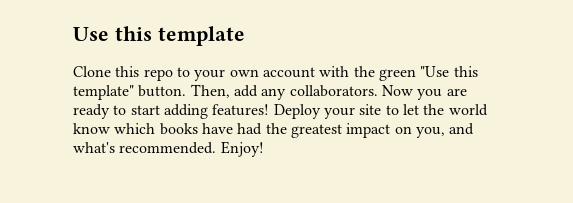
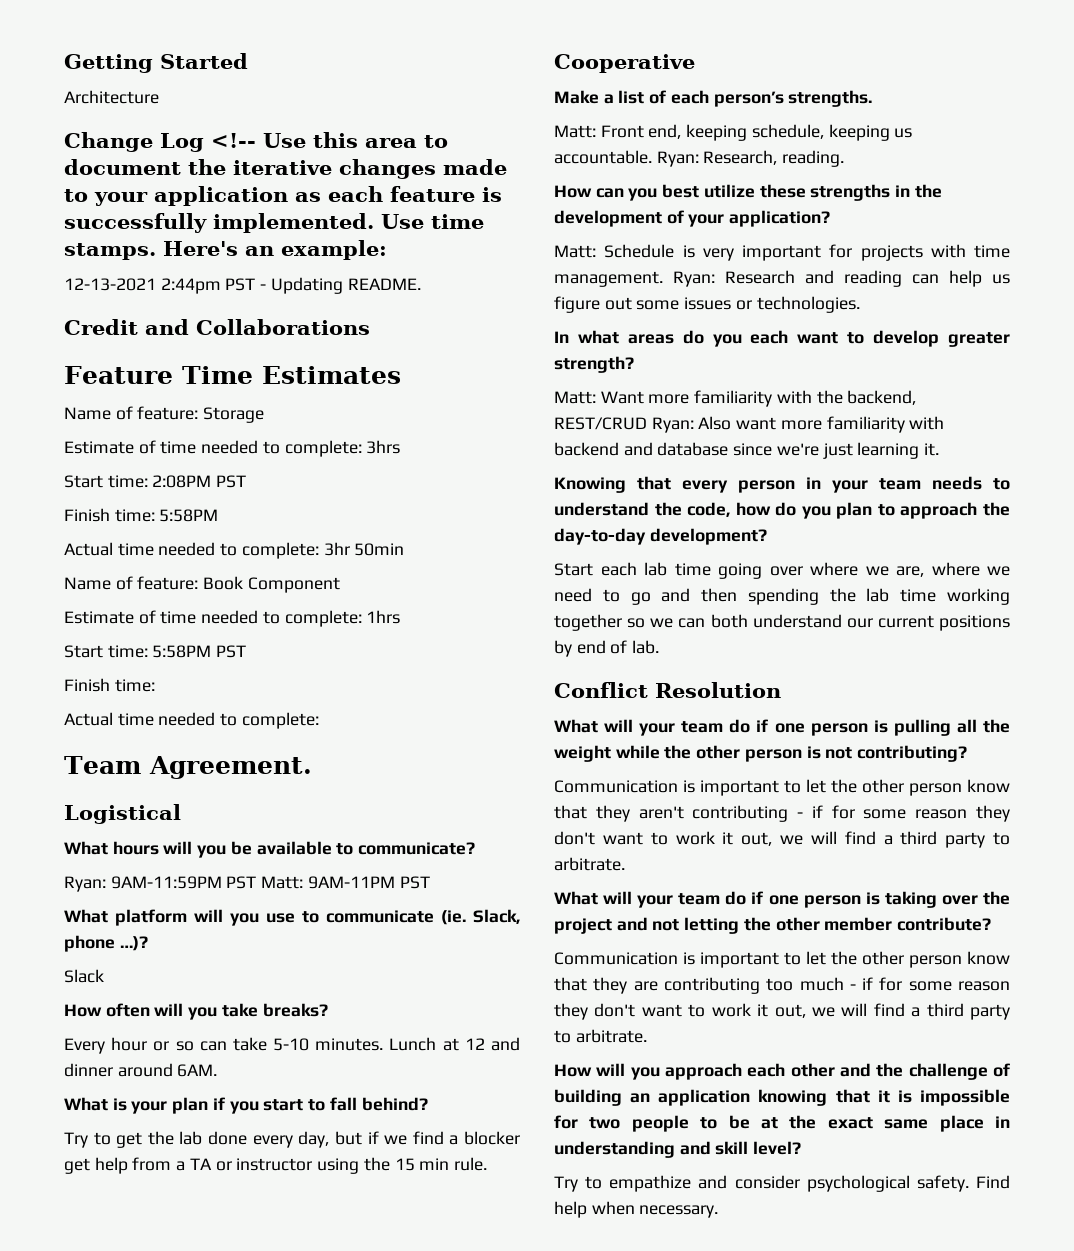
- Use this template
- Clone this repo to your own account with the green "Use this template" button. Then, add any collaborators. Now you are ready to start adding features! Deploy your site to let the world know which books have had the greatest impact on you, and what's recommended. Enjoy!
+ Getting Started
+ Architecture
+ Change Log <!-- Use this area to document the iterative changes made to your application as each feature is successfully implemented. Use time stamps. Here's an example:
+ 12-13-2021 2:44pm PST - Updating README.
+ Credit and Collaborations
+ Feature Time Estimates
+ Name of feature: Storage
+ Estimate of time needed to complete: 3hrs
+ Start time: 2:08PM PST
+ Finish time: 5:58PM
+ Actual time needed to complete: 3hr 50min
+ Name of feature: Book Component
+ Estimate of time needed to complete: 1hrs
+ Start time: 5:58PM PST
+ Finish time:
+ Actual time needed to complete:
+ Team Agreement.
+ Logistical
+ What hours will you be available to communicate?
+ Ryan: 9AM-11:59PM PST Matt: 9AM-11PM PST
+ What platform will you use to communicate (ie. Slack, phone …)?
+ Slack
+ How often will you take breaks?
+ Every hour or so can take 5-10 minutes. Lunch at 12 and dinner around 6AM.
+ What is your plan if you start to fall behind?
+ Try to get the lab done every day, but if we find a blocker get help from a TA or instructor using the 15 min rule.
+ Cooperative
+ Make a list of each person’s strengths.
+ Matt: Front end, keeping schedule, keeping us accountable. Ryan: Research, reading.
+ How can you best utilize these strengths in the development of your application?
+ Matt: Schedule is very important for projects with time management. Ryan: Research and reading can help us figure out some issues or technologies.
+ In what areas do you each want to develop greater strength?
+ Matt: Want more familiarity with the backend, REST/CRUD Ryan: Also want more familiarity with backend and database since we're just learning it.
+ Knowing that every person in your team needs to understand the code, how do you plan to approach the day-to-day development?
+ Start each lab time going over where we are, where we need to go and then spending the lab time working together so we can both understand our current positions by end of lab.
+ Conflict Resolution
+ What will your team do if one person is pulling all the weight while the other person is not contributing?
+ Communication is important to let the other person know that they aren't contributing - if for some reason they don't want to work it out, we will find a third party to arbitrate.
+ What will your team do if one person is taking over the project and not letting the other member contribute?
+ Communication is important to let the other person know that they are contributing too much - if for some reason they don't want to work it out, we will find a third party to arbitrate.
+ How will you approach each other and the challenge of building an application knowing that it is impossible for two people to be at the exact same place in understanding and skill level?
+ Try to empathize and consider psychological safety. Find help when necessary.

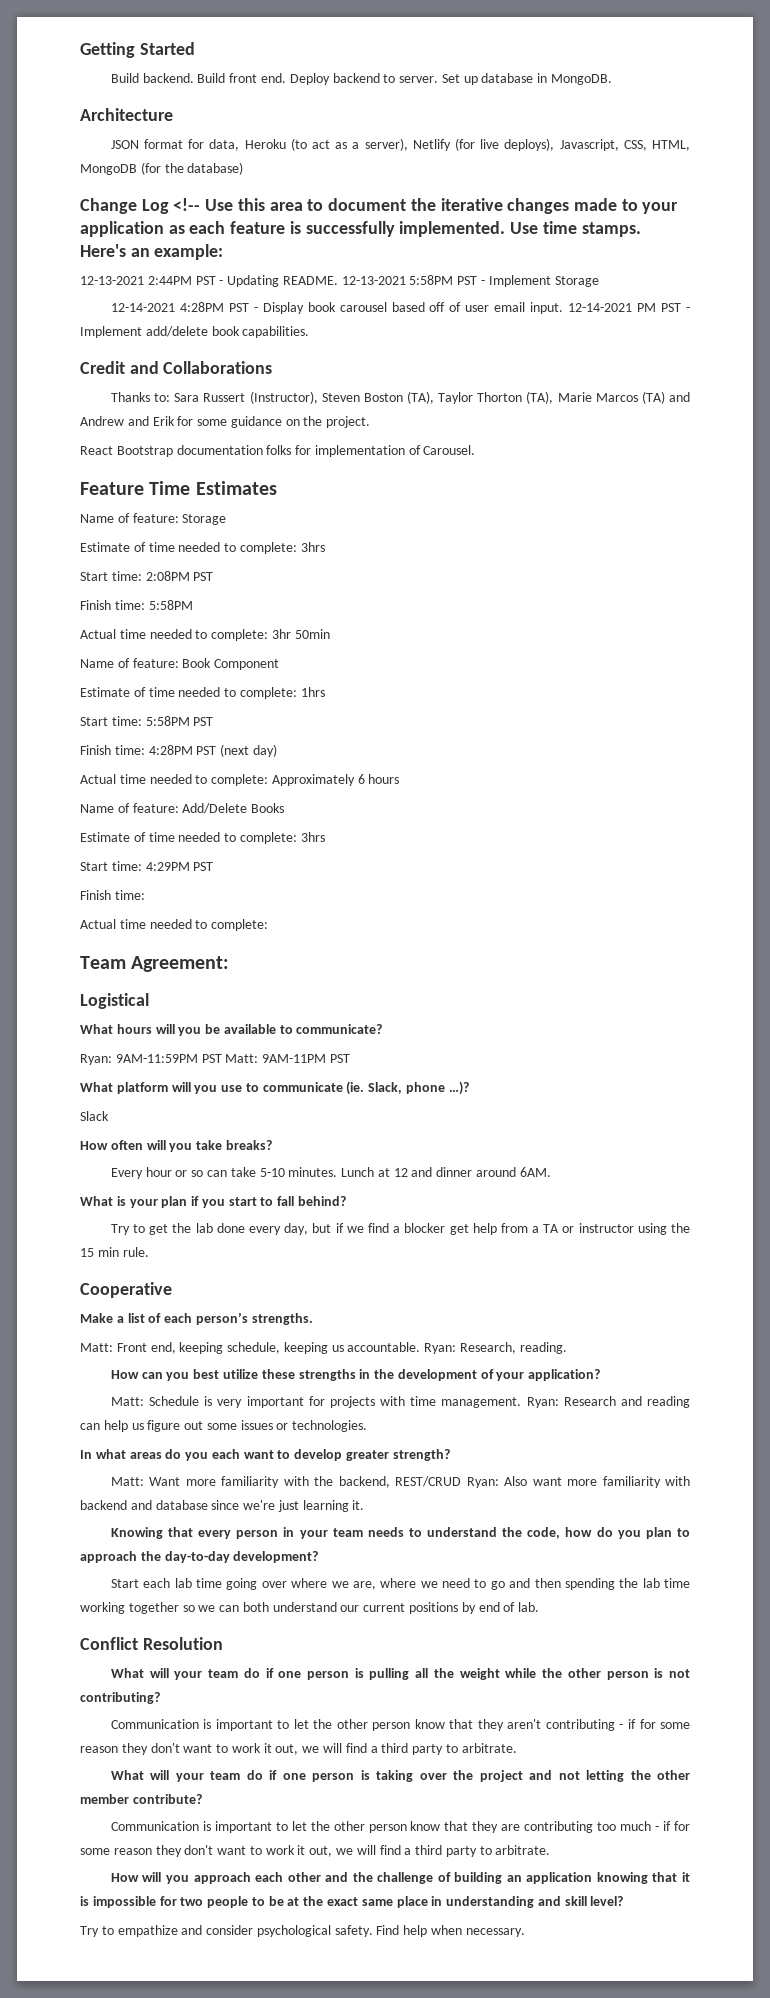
+ Build backend. Build front end. Deploy backend to server. Set up database in MongoDB.
  Architecture
+ JSON format for data, Heroku (to act as a server), Netlify (for live deploys), Javascript, CSS, HTML, MongoDB (for the database)
- 12-13-2021 2:44pm PST - Updating README.
+ 12-13-2021 2:44PM PST - Updating README. 12-13-2021 5:58PM PST - Implement Storage
+ 12-14-2021 4:28PM PST - Display book carousel based off of user email input. 12-14-2021 PM PST - Implement add/delete book capabilities.
  Credit and Collaborations
+ Thanks to: Sara Russert (Instructor), Steven Boston (TA), Taylor Thorton (TA), Marie Marcos (TA) and Andrew and Erik for some guidance on the project.
+ React Bootstrap documentation folks for implementation of Carousel.
+ Finish time: 4:28PM PST (next day)
+ Actual time needed to complete: Approximately 6 hours
+ Name of feature: Add/Delete Books
+ Estimate of time needed to complete: 3hrs
+ Start time: 4:29PM PST
- Team Agreement.
+ Team Agreement:

